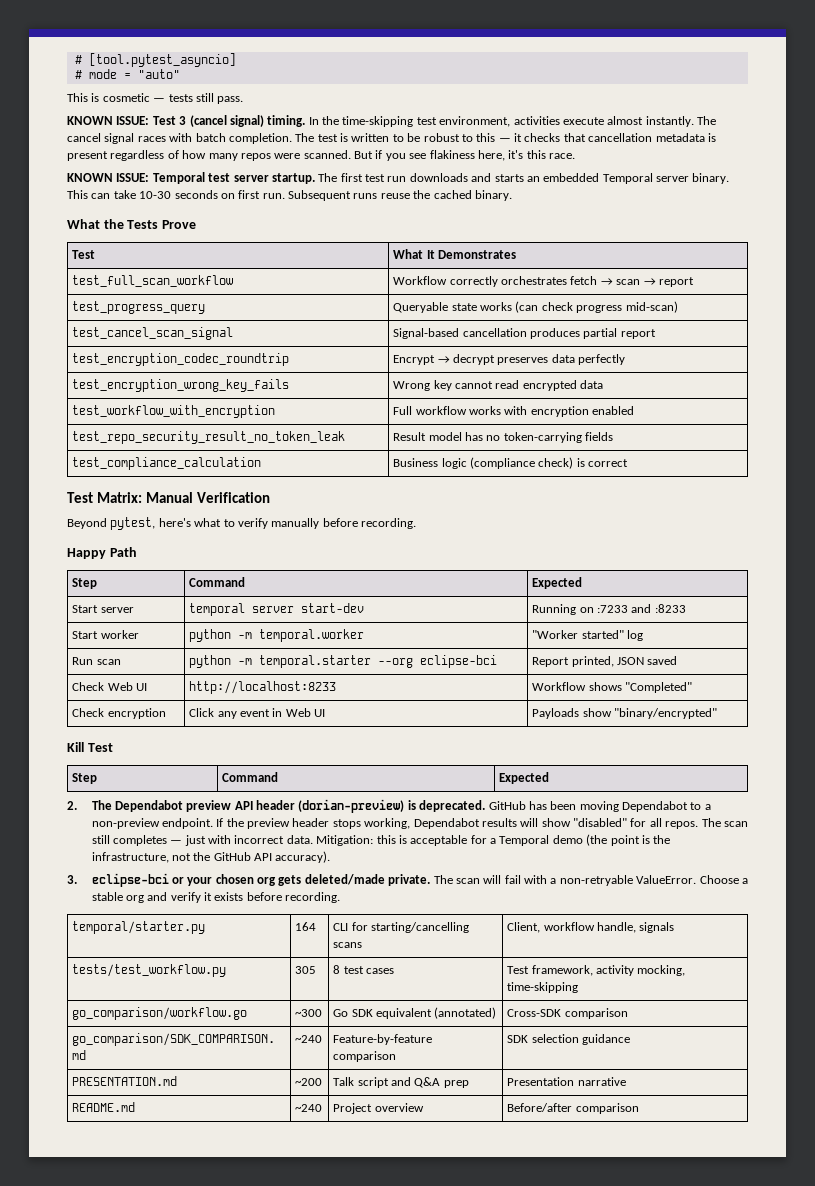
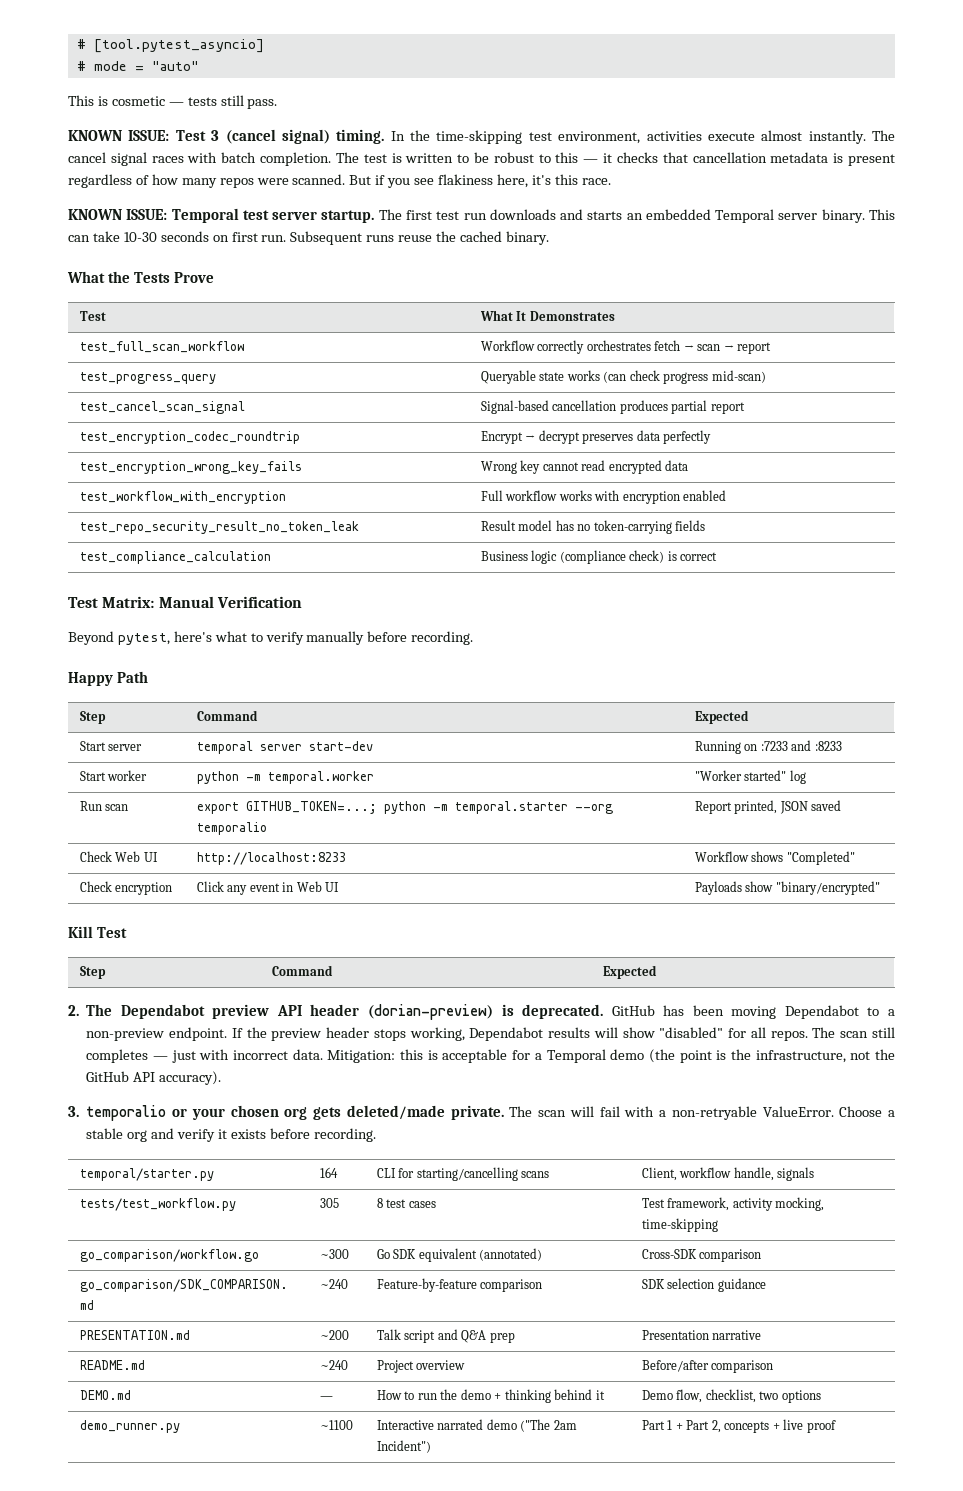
- Run scan | python -m temporal.starter --org eclipse-bci | Report printed, JSON saved
+ Run scan | export GITHUB_TOKEN=...; python -m temporal.starter --org temporalio | Report printed, JSON saved
- 3. eclipse-bci or your chosen org gets deleted/made private.
+ 3. temporalio or your chosen org gets deleted/made private.
+ DEMO.md | — | How to run the demo + thinking behind it | Demo flow, checklist, two options
+ demo_runner.py | ~1100 | Interactive narrated demo ("The 2am Incident") | Part 1 + Part 2, concepts + live proof

